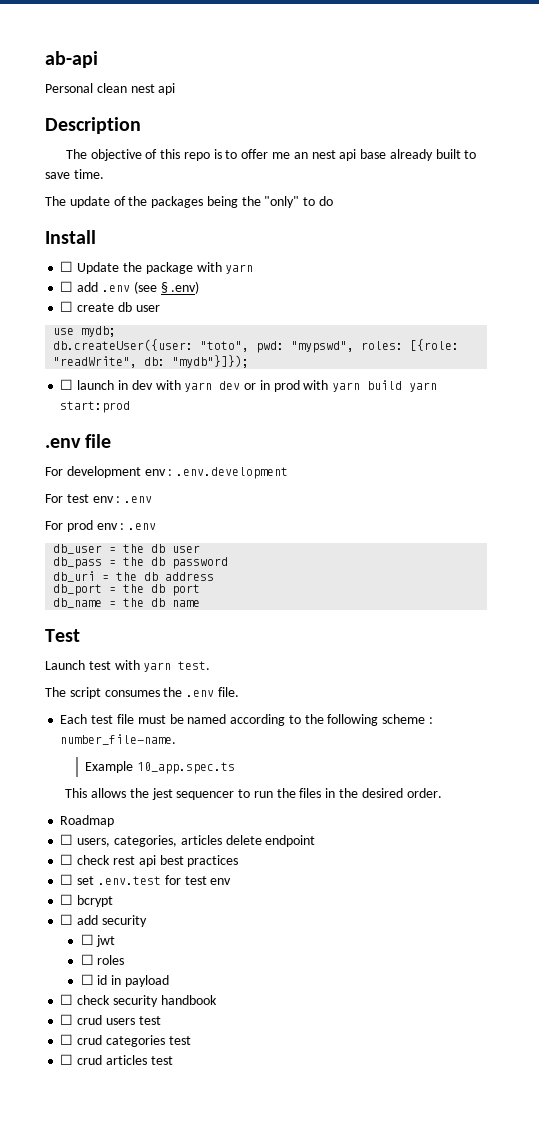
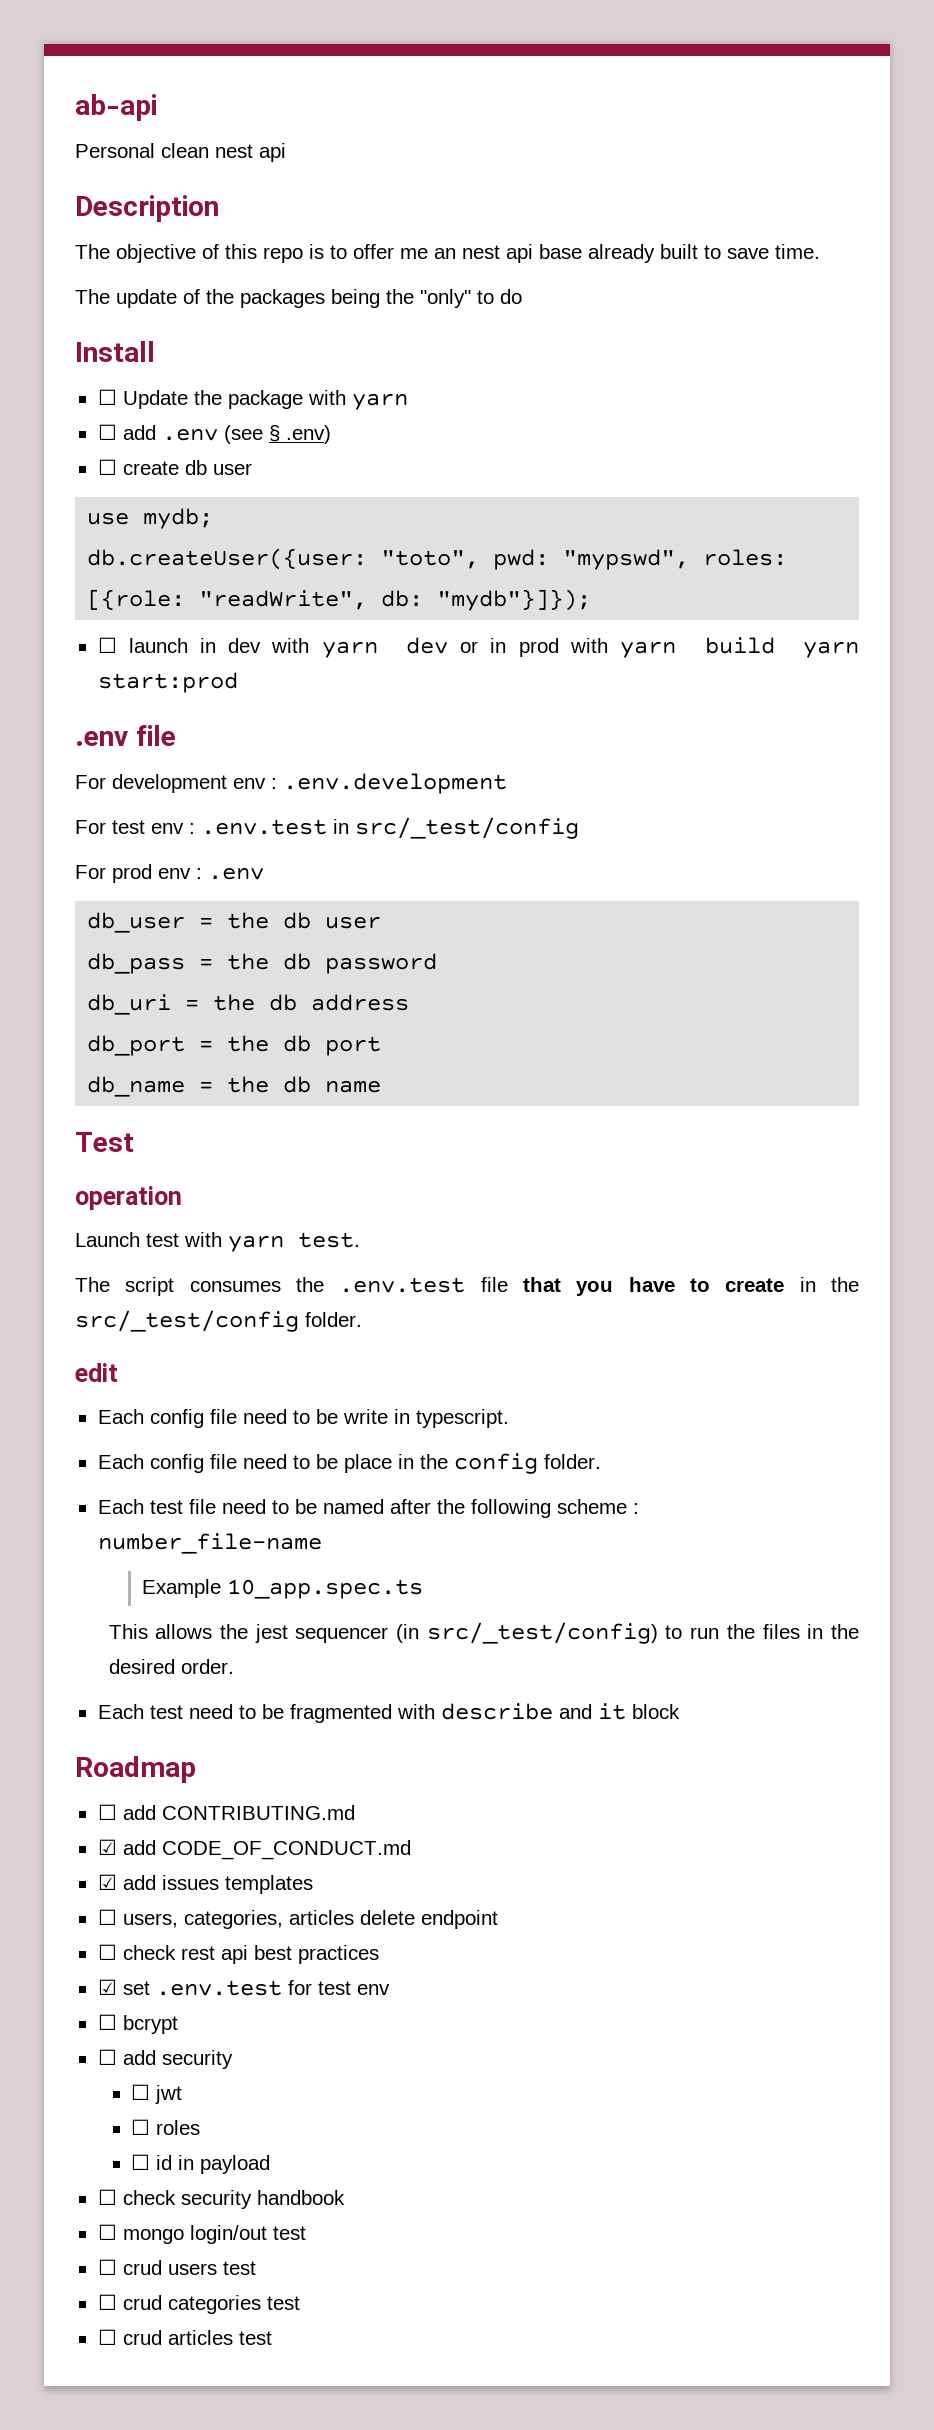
- For test env : .env
+ For test env : .env.test in src/_test/config
+ operation
- The script consumes the .env file.
- Each test file must be named according to the following scheme : number_file-name.
+ The script consumes the .env.test file that you have to create in the src/_test/config folder.
+ edit
+ Each config file need to be write in typescript.
+ Each config file need to be place in the config folder.
+ Each test file need to be named after the following scheme : number_file-name
- This allows the jest sequencer to run the files in the desired order.
+ This allows the jest sequencer (in src/_test/config) to run the files in the desired order.
+ Each test need to be fragmented with describe and it block
  Roadmap
+ ☐ add CONTRIBUTING.md
+ ☑ add CODE_OF_CONDUCT.md
+ ☑ add issues templates
- ☐ set .env.test for test env
+ ☑ set .env.test for test env
+ ☐ mongo login/out test

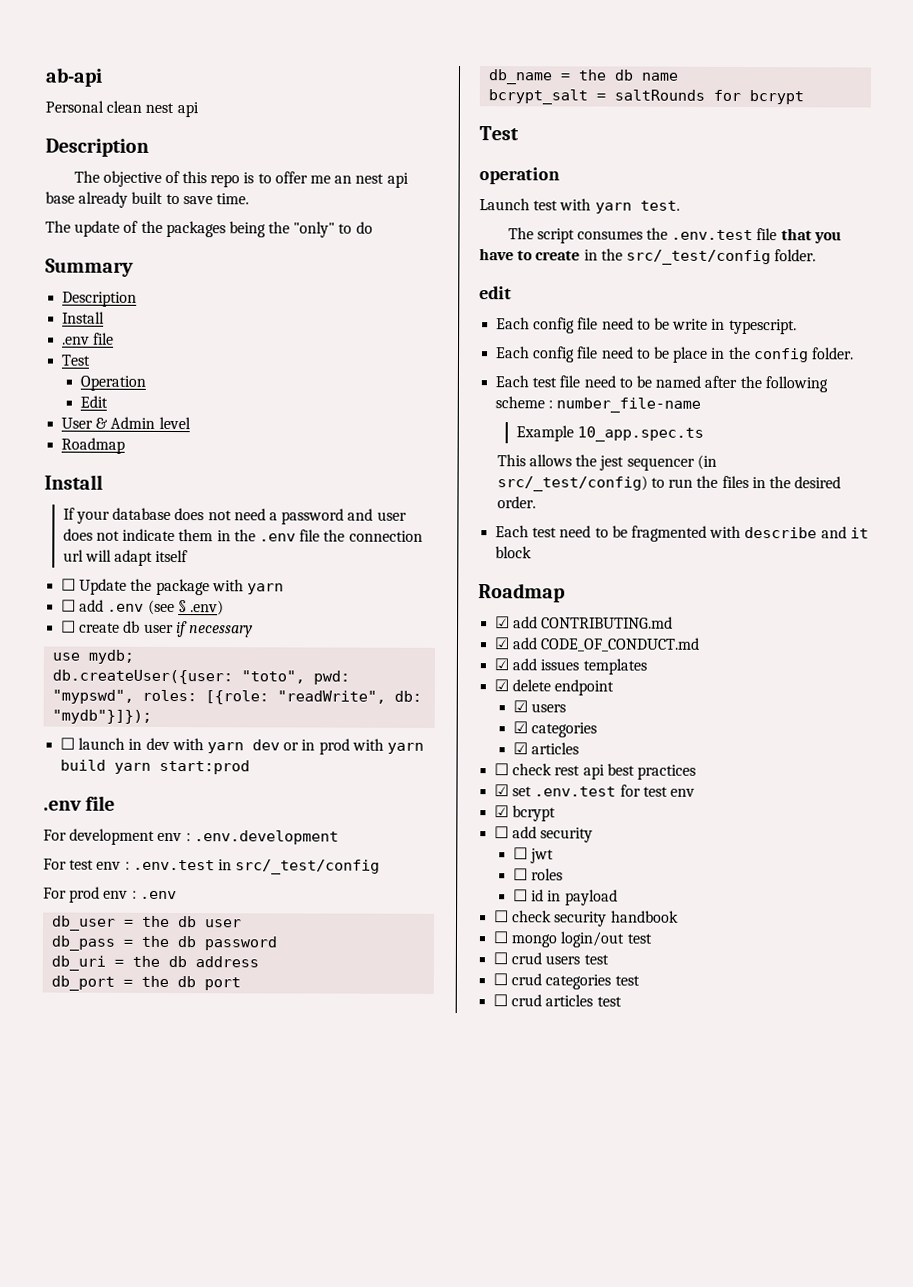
+ Summary
+ Description
  Install
+ .env file
+ Test
+ Operation
+ Edit
+ User & Admin level
+ Roadmap
+ Install
+ If your database does not need a password and user does not indicate them in the .env file the connection url will adapt itself
- ☐ create db user
+ ☐ create db user if necessary
+ bcrypt_salt = saltRounds for bcrypt
- ☐ add CONTRIBUTING.md
+ ☑ add CONTRIBUTING.md
- ☐ users, categories, articles delete endpoint
+ ☑ delete endpoint
+ ☑ users
+ ☑ categories
+ ☑ articles
- ☐ bcrypt
+ ☑ bcrypt

